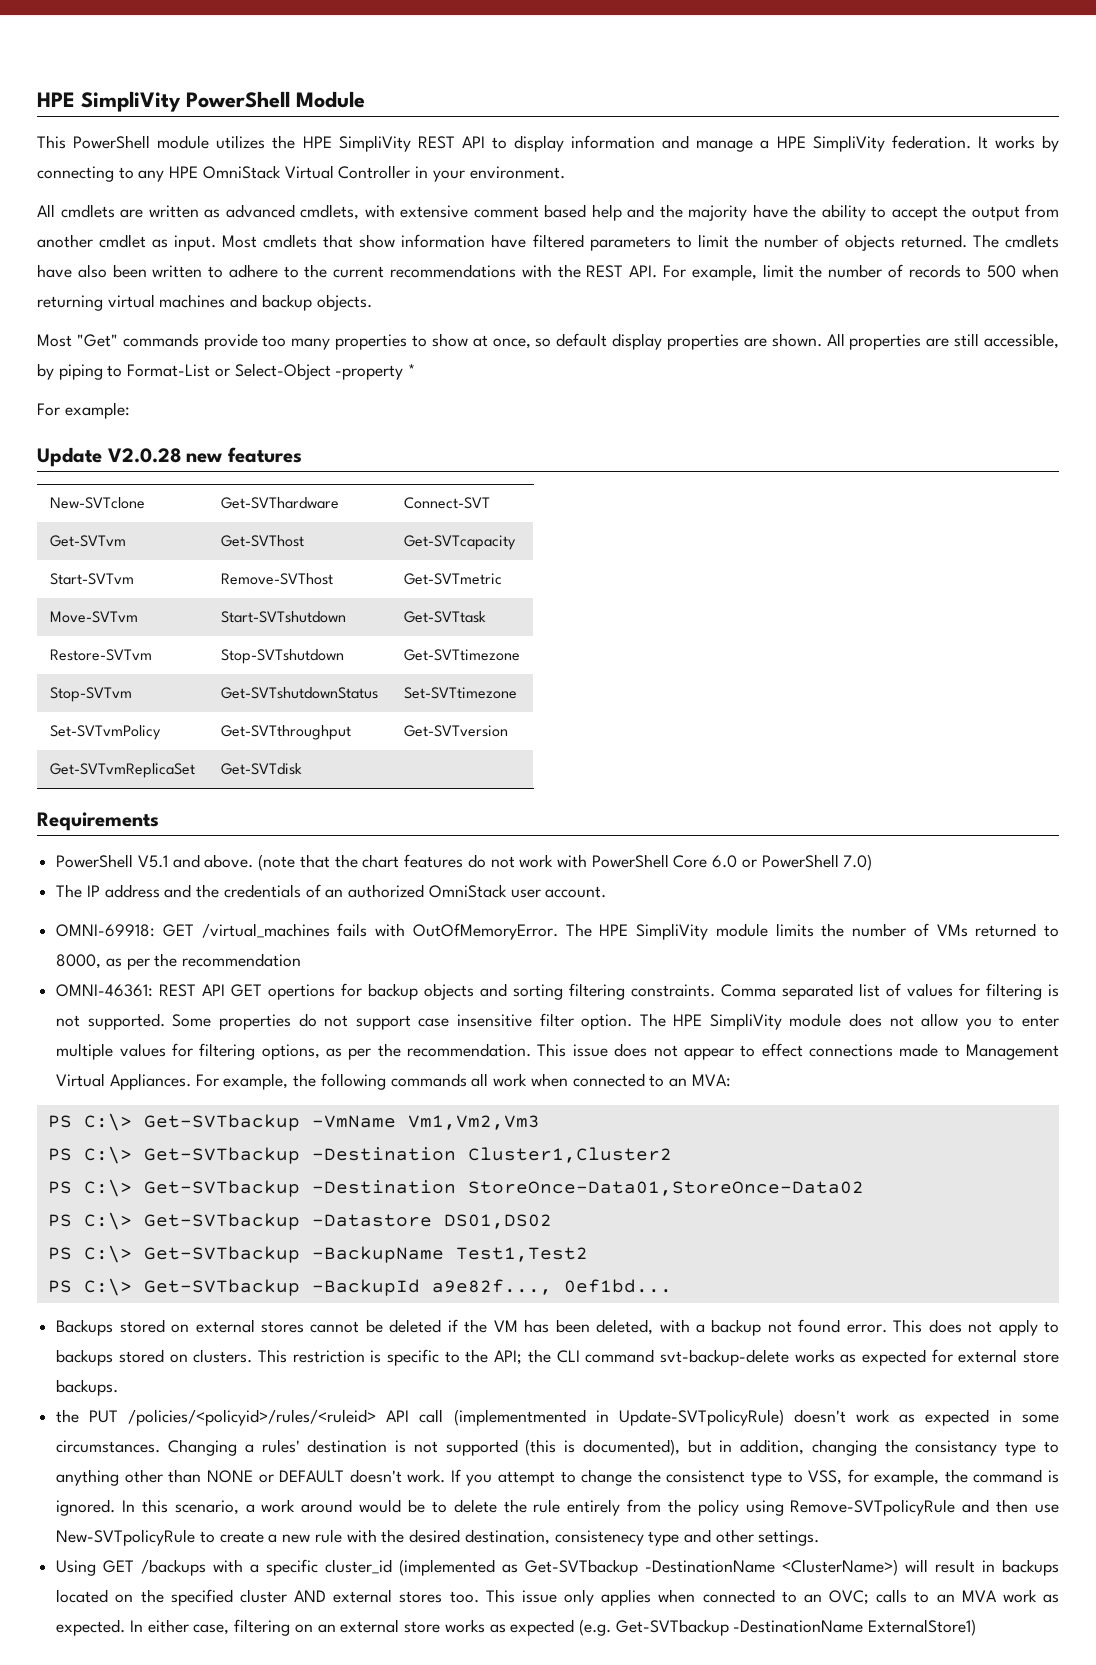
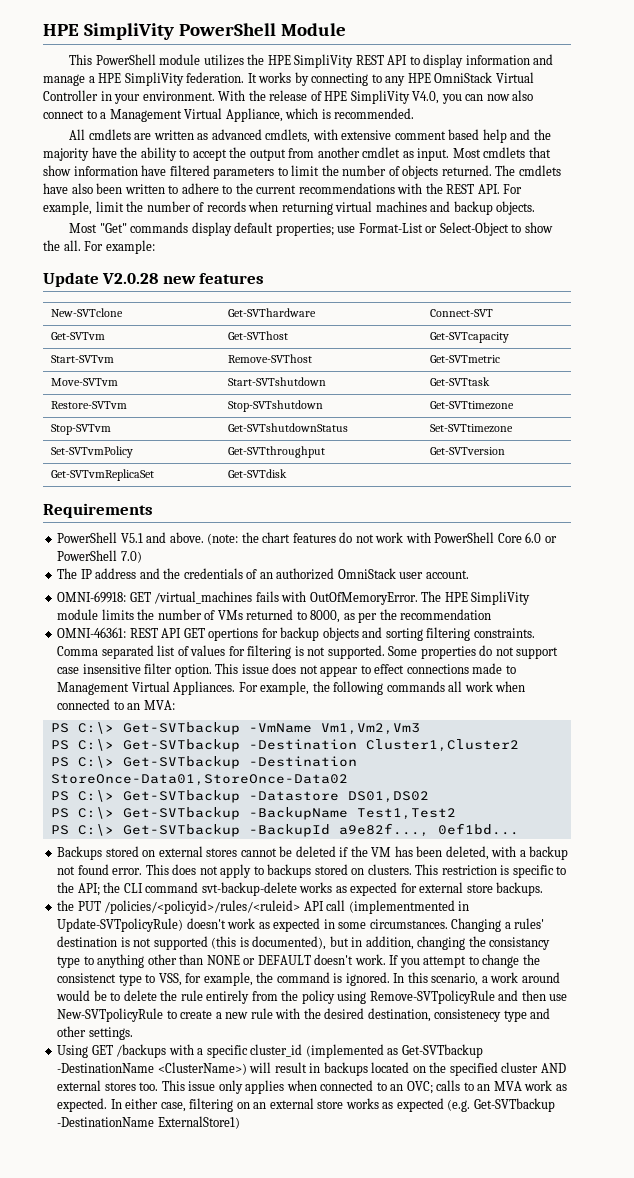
+ With the release of HPE SimpliVity V4.0, you can now also connect to a Management Virtual Appliance, which is recommended.
- The cmdlets have also been written to adhere to the current recommendations with the REST API. For example, limit the number of records to 500 when returning virtual machines and backup objects.
+ The cmdlets have also been written to adhere to the current recommendations with the REST API. For example, limit the number of records when returning virtual machines and backup objects.
- Most "Get" commands provide too many properties to show at once, so default display properties are shown. All properties are still accessible, by piping to Format-List or Select-Object -property *
- For example:
+ Most "Get" commands display default properties; use Format-List or Select-Object to show the all. For example:
- (note that the chart features do not work with PowerShell Core 6.0 or PowerShell 7.0)
+ (note: the chart features do not work with PowerShell Core 6.0 or PowerShell 7.0)
- The HPE SimpliVity module does not allow you to enter multiple values for filtering options, as per the recommendation.

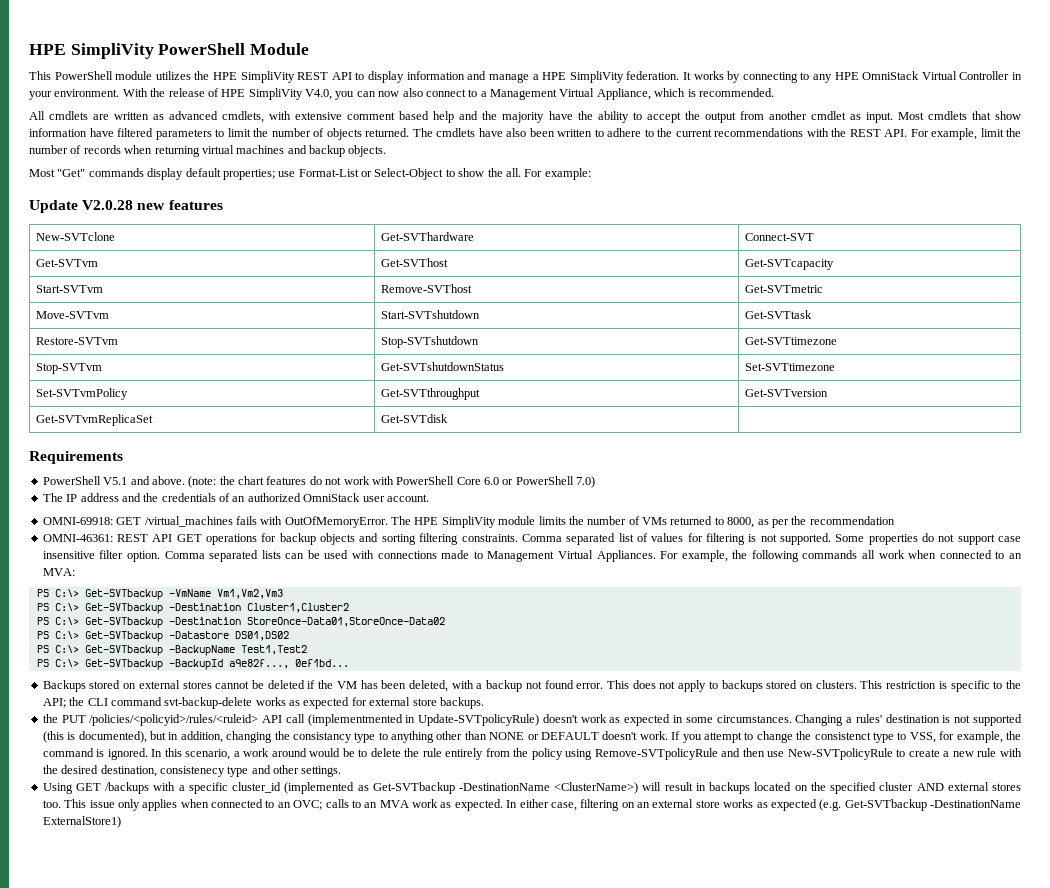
- OMNI-46361: REST API GET opertions for backup objects and sorting filtering constraints.
+ OMNI-46361: REST API GET operations for backup objects and sorting filtering constraints.
- This issue does not appear to effect connections made to Management Virtual Appliances.
+ Comma separated lists can be used with connections made to Management Virtual Appliances.

